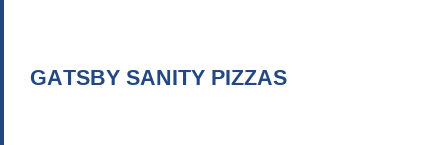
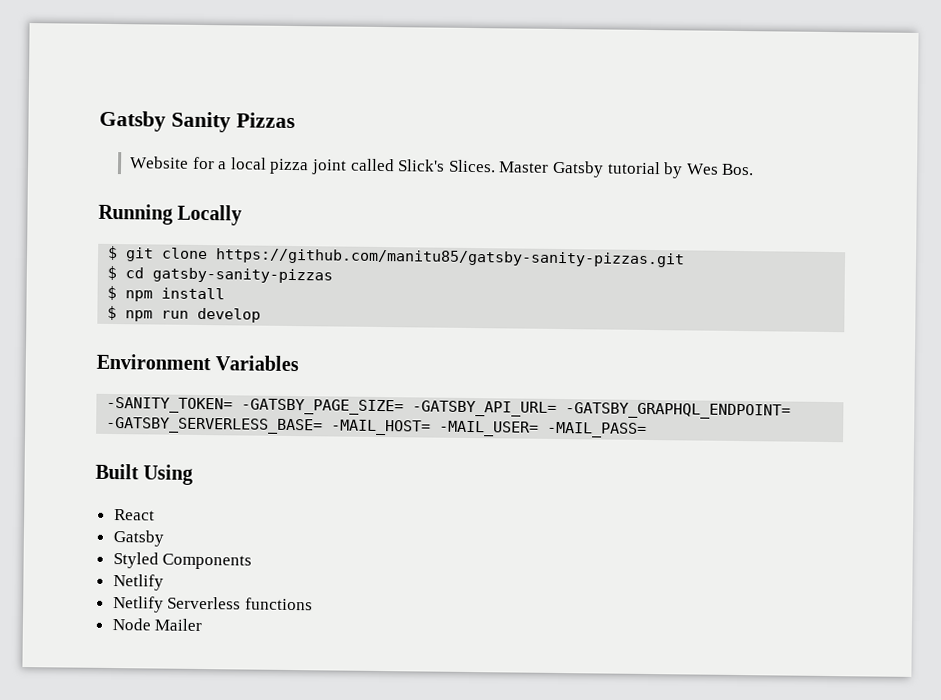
- GATSBY SANITY PIZZAS
+ Gatsby Sanity Pizzas
+ Website for a local pizza joint called Slick's Slices. Master Gatsby tutorial by Wes Bos.
+ Running Locally
+ $ git clone https://github.com/manitu85/gatsby-sanity-pizzas.git
+ $ cd gatsby-sanity-pizzas
+ $ npm install
+ $ npm run develop
+ Environment Variables
+ -SANITY_TOKEN= -GATSBY_PAGE_SIZE= -GATSBY_API_URL= -GATSBY_GRAPHQL_ENDPOINT= -GATSBY_SERVERLESS_BASE= -MAIL_HOST= -MAIL_USER= -MAIL_PASS=
+ Built Using
+ React
+ Gatsby
+ Styled Components
+ Netlify
+ Netlify Serverless functions
+ Node Mailer

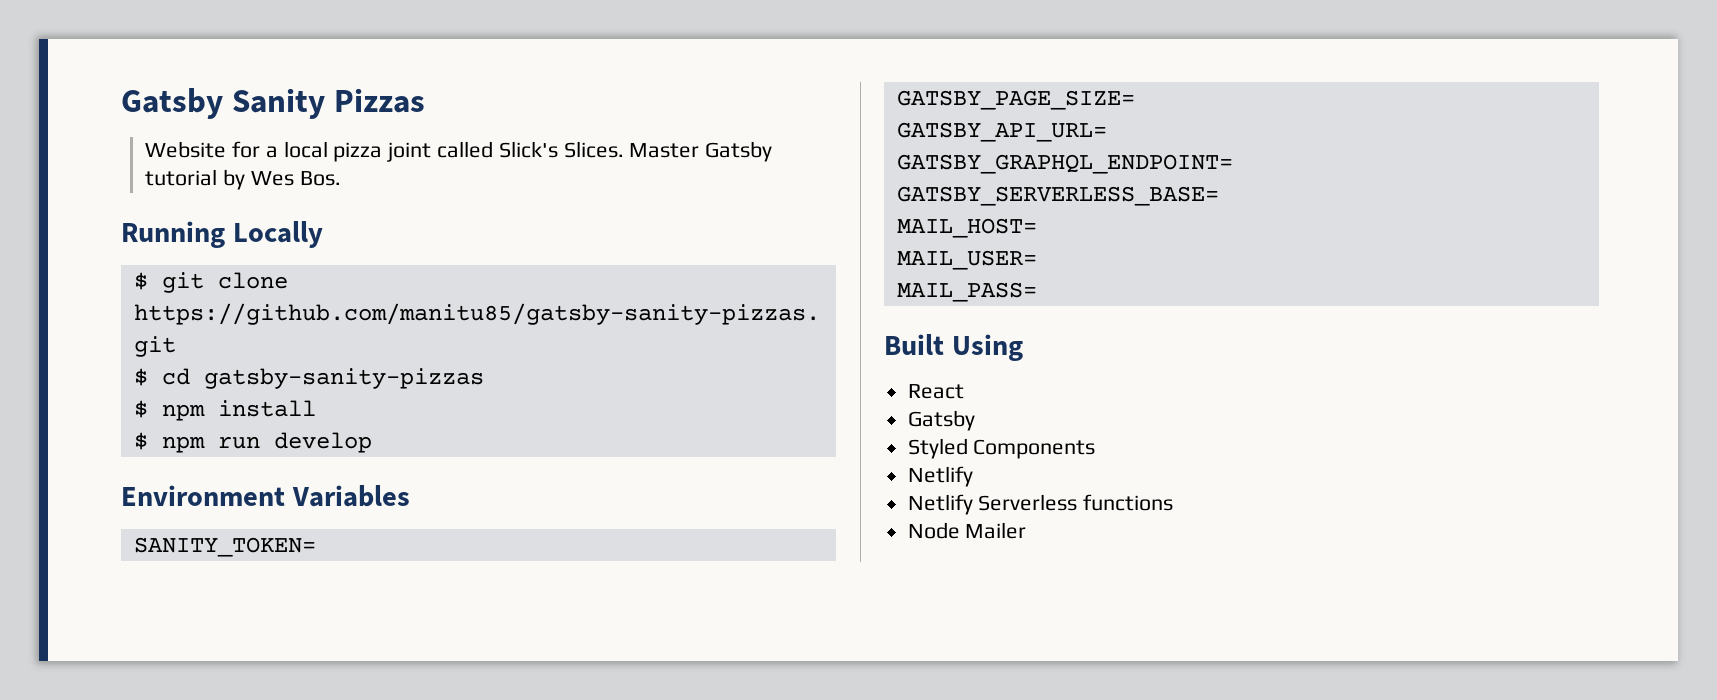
- -SANITY_TOKEN= -GATSBY_PAGE_SIZE= -GATSBY_API_URL= -GATSBY_GRAPHQL_ENDPOINT= -GATSBY_SERVERLESS_BASE= -MAIL_HOST= -MAIL_USER= -MAIL_PASS=
+ SANITY_TOKEN=
+ GATSBY_PAGE_SIZE=
+ GATSBY_API_URL=
+ GATSBY_GRAPHQL_ENDPOINT=
+ GATSBY_SERVERLESS_BASE=
+ MAIL_HOST=
+ MAIL_USER=
+ MAIL_PASS=

